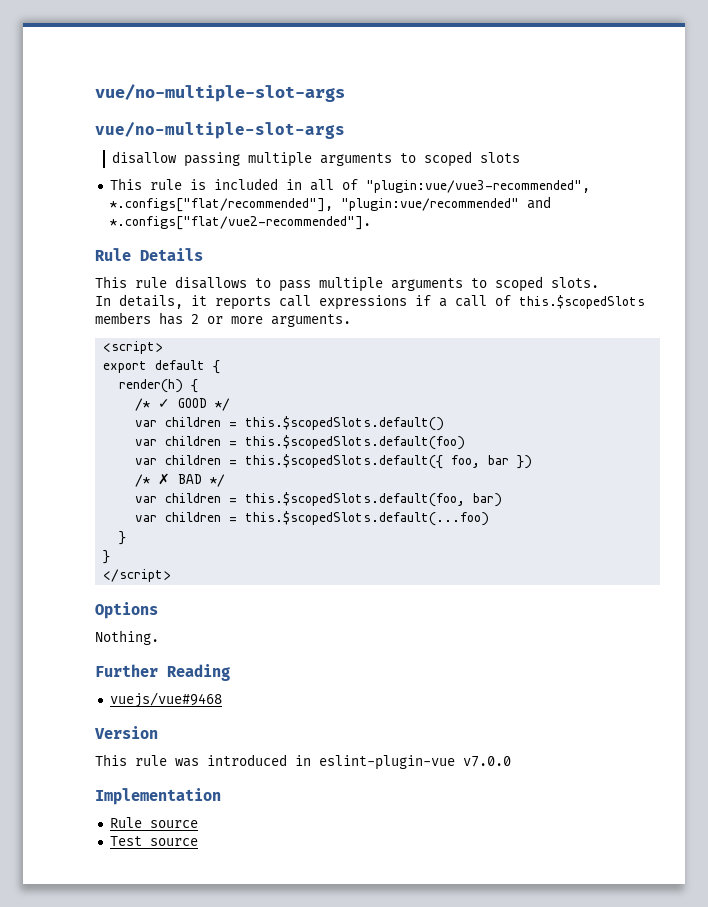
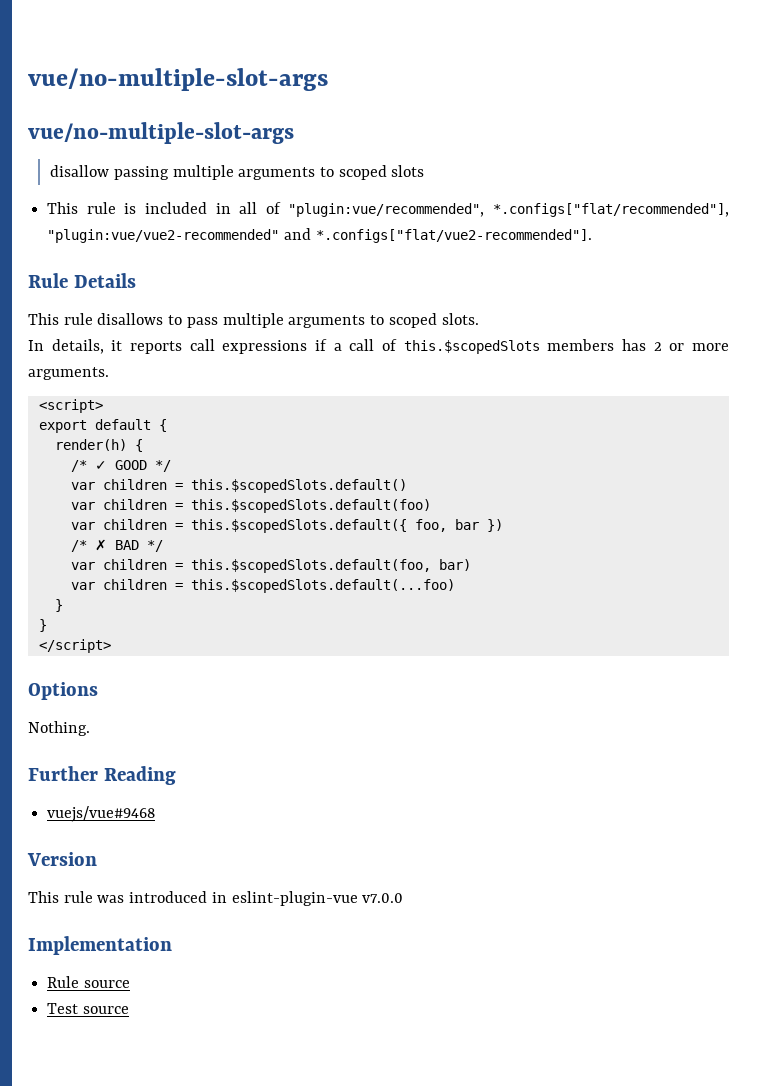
- This rule is included in all of "plugin:vue/vue3-recommended", *.configs["flat/recommended"], "plugin:vue/recommended" and *.configs["flat/vue2-recommended"].
+ This rule is included in all of "plugin:vue/recommended", *.configs["flat/recommended"], "plugin:vue/vue2-recommended" and *.configs["flat/vue2-recommended"].

